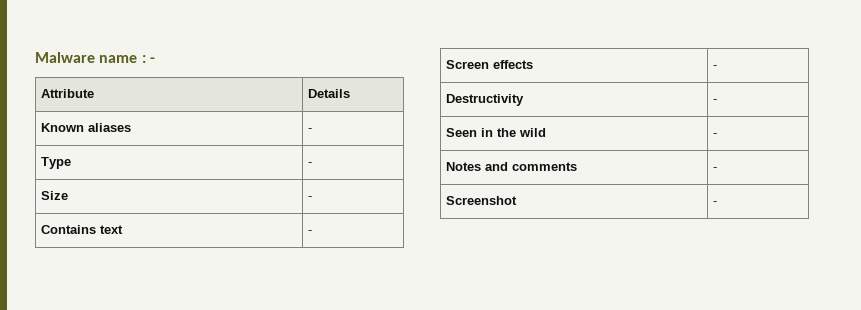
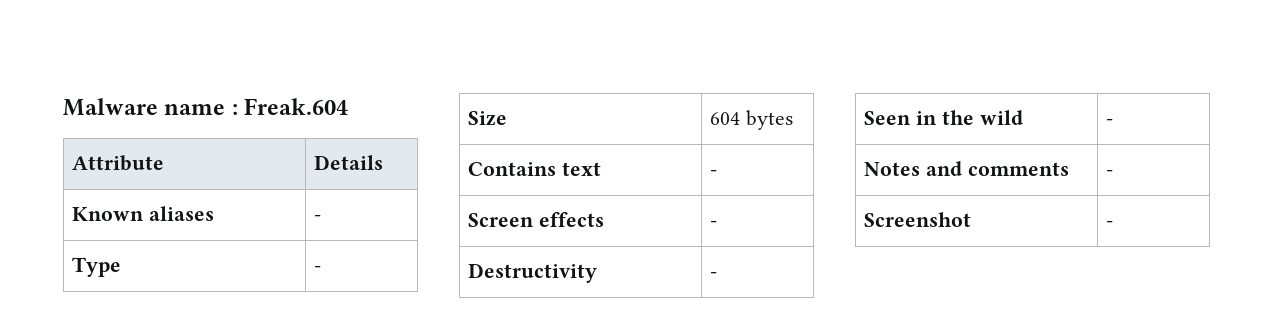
- Malware name : -
+ Malware name : Freak.604
- Size | -
+ Size | 604 bytes

